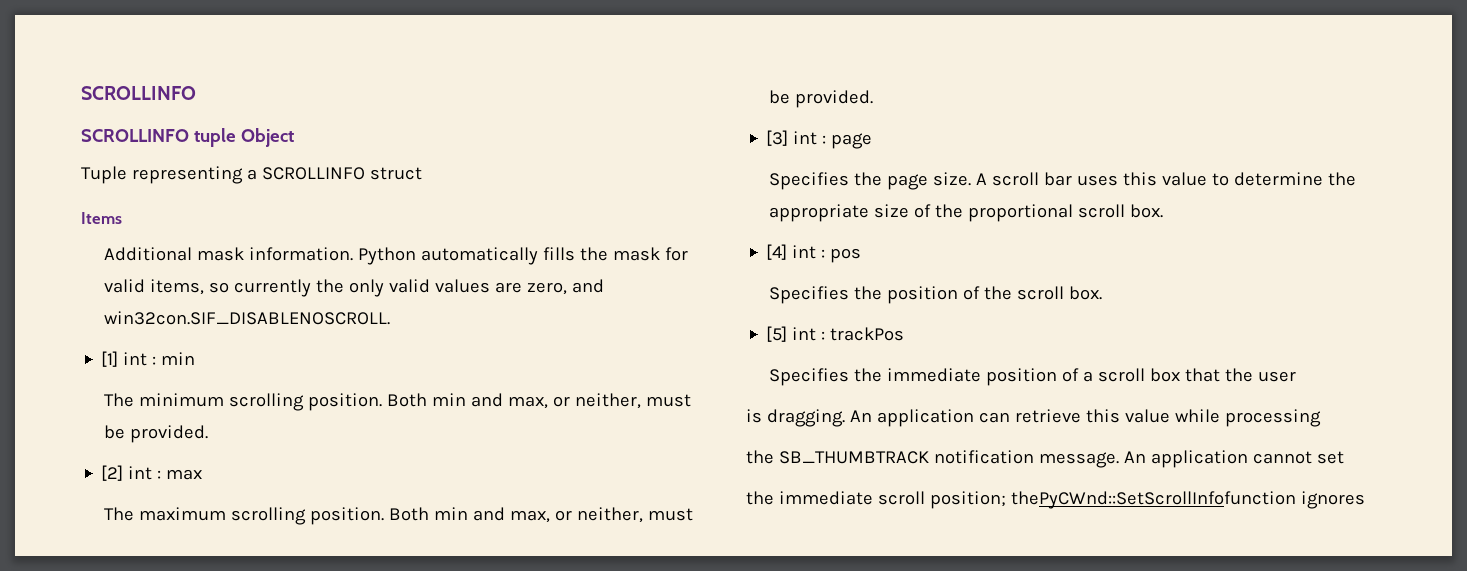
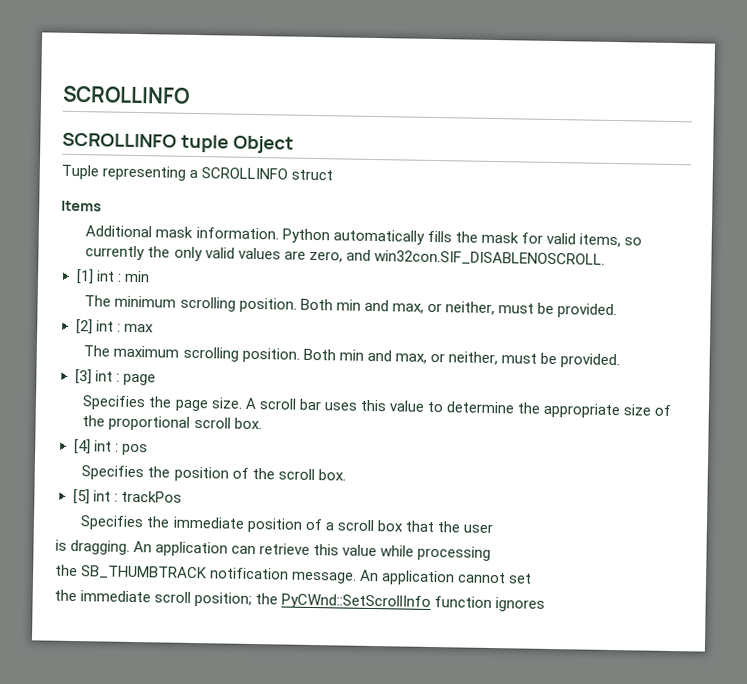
- the immediate scroll position; thePyCWnd::SetScrollInfofunction ignores
+ the immediate scroll position; the PyCWnd::SetScrollInfo function ignores

